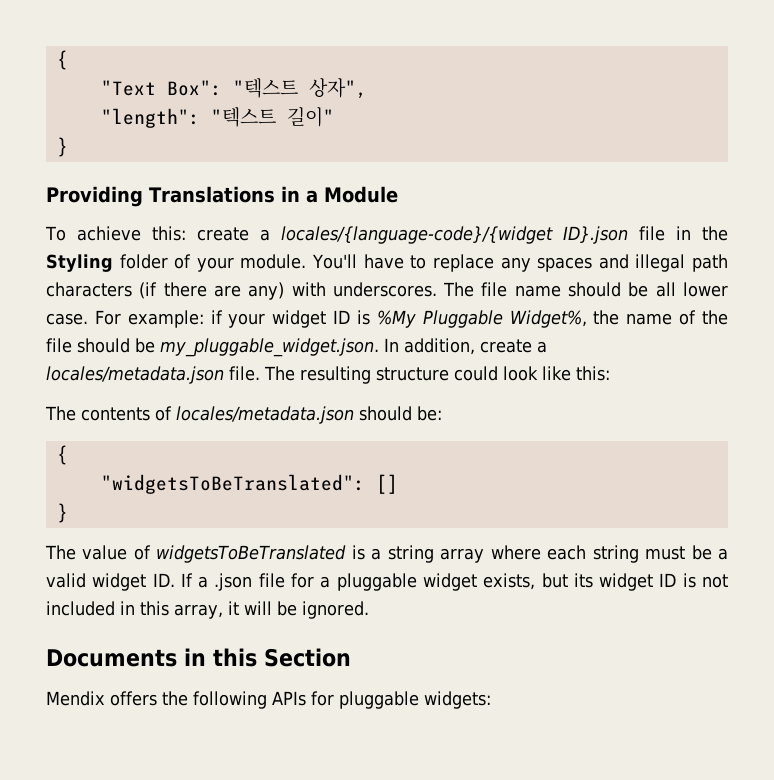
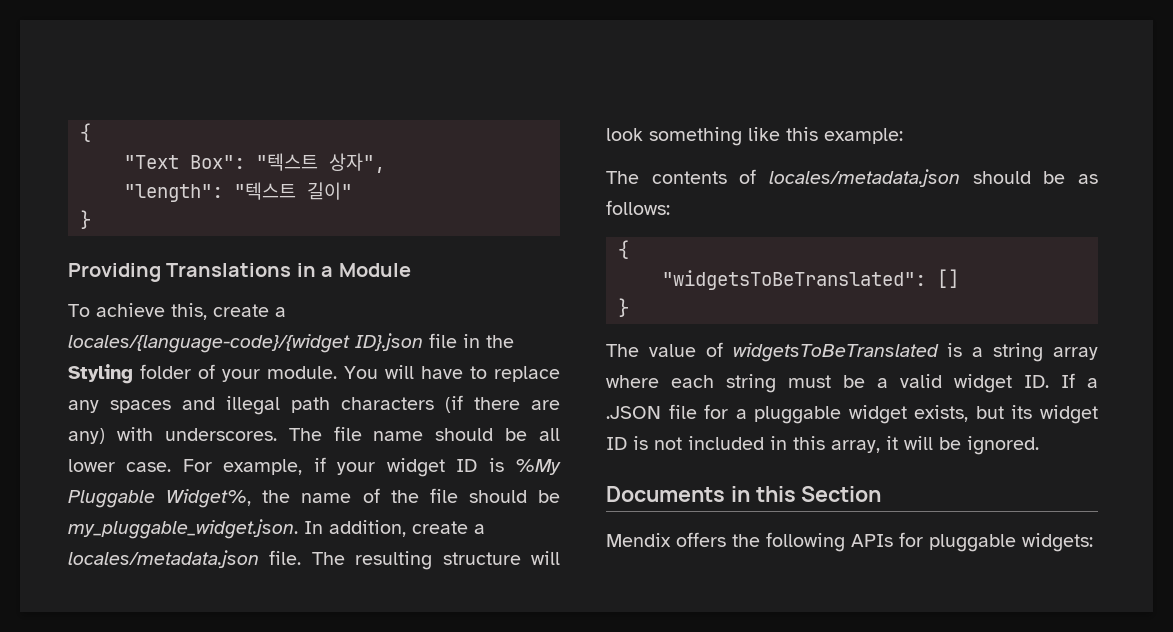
- To achieve this: create a locales/{language-code}/{widget ID}.json file in the Styling folder of your module.
+ To achieve this, create a locales/{language-code}/{widget ID}.json file in the Styling folder of your module.
- You'll have to replace any spaces and illegal path characters (if there are any) with underscores.
+ You will have to replace any spaces and illegal path characters (if there are any) with underscores.
- For example: if your widget ID is %My Pluggable Widget%, the name of the file should be my_pluggable_widget.json. In addition, create a locales/metadata.json file.
+ For example, if your widget ID is %My Pluggable Widget%, the name of the file should be my_pluggable_widget.json. In addition, create a locales/metadata.json file.
- The resulting structure could look like this:
+ The resulting structure will look something like this example:
- The contents of locales/metadata.json should be:
+ The contents of locales/metadata.json should be as follows:
- The value of widgetsToBeTranslated is a string array where each string must be a valid widget ID. If a .json file for a pluggable widget exists, but its widget ID is not included in this array, it will be ignored.
+ The value of widgetsToBeTranslated is a string array where each string must be a valid widget ID. If a .JSON file for a pluggable widget exists, but its widget ID is not included in this array, it will be ignored.

